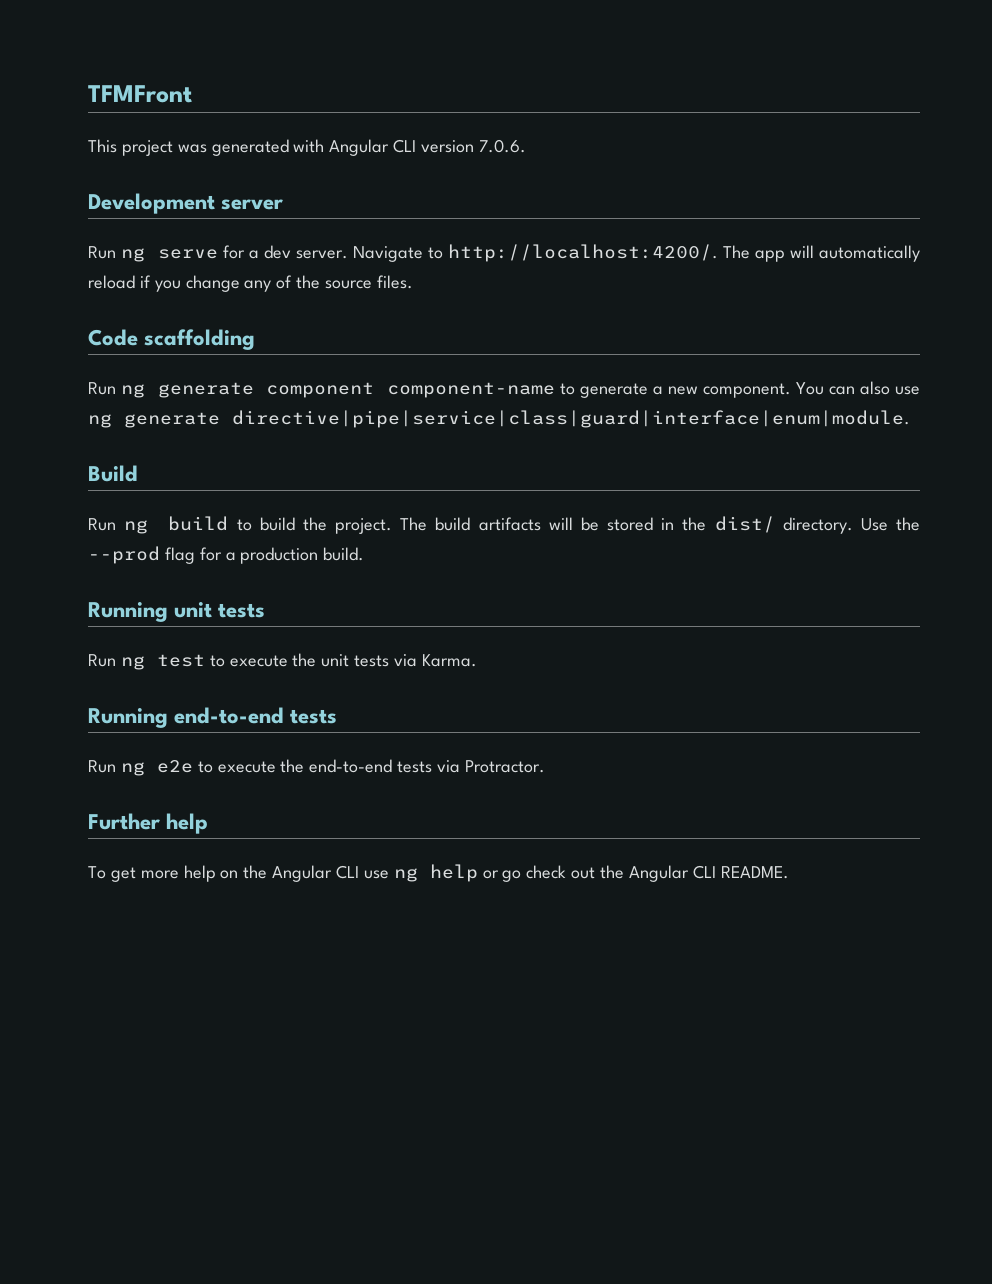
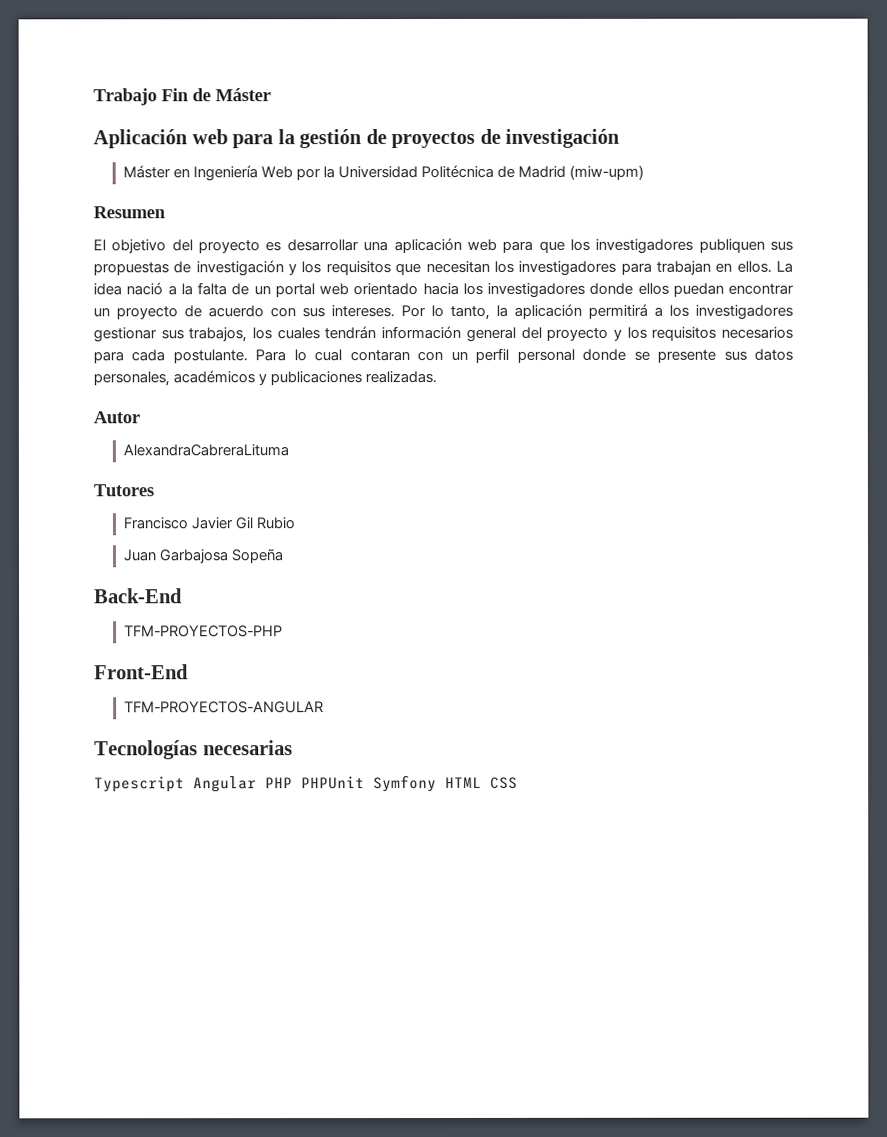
- TFMFront
- This project was generated with Angular CLI version 7.0.6.
- Development server
- Run ng serve for a dev server. Navigate to http://localhost:4200/. The app will automatically reload if you change any of the source files.
- Code scaffolding
- Run ng generate component component-name to generate a new component. You can also use ng generate directive|pipe|service|class|guard|interface|enum|module.
- Build
- Run ng build to build the project. The build artifacts will be stored in the dist/ directory. Use the --prod flag for a production build.
- Running unit tests
- Run ng test to execute the unit tests via Karma.
- Running end-to-end tests
- Run ng e2e to execute the end-to-end tests via Protractor.
- Further help
- To get more help on the Angular CLI use ng help or go check out the Angular CLI README.
+ Trabajo Fin de Máster
+ Aplicación web para la gestión de proyectos de investigación
+ Máster en Ingeniería Web por la Universidad Politécnica de Madrid (miw-upm)
+ Resumen
+ El objetivo del proyecto es desarrollar una aplicación web para que los investigadores publiquen sus propuestas de investigación y los requisitos que necesitan los investigadores para trabajan en ellos. La idea nació a la falta de un portal web orientado hacia los investigadores donde ellos puedan encontrar un proyecto de acuerdo con sus intereses. Por lo tanto, la aplicación permitirá a los investigadores gestionar sus trabajos, los cuales tendrán información general del proyecto y los requisitos necesarios para cada postulante. Para lo cual contaran con un perfil personal donde se presente sus datos personales, académicos y publicaciones realizadas.
+ Autor
+ AlexandraCabreraLituma
+ Tutores
+ Francisco Javier Gil Rubio
+ Juan Garbajosa Sopeña
+ Back-End
+ TFM-PROYECTOS-PHP
+ Front-End
+ TFM-PROYECTOS-ANGULAR
+ Tecnologías necesarias
+ Typescript Angular PHP PHPUnit Symfony HTML CSS

